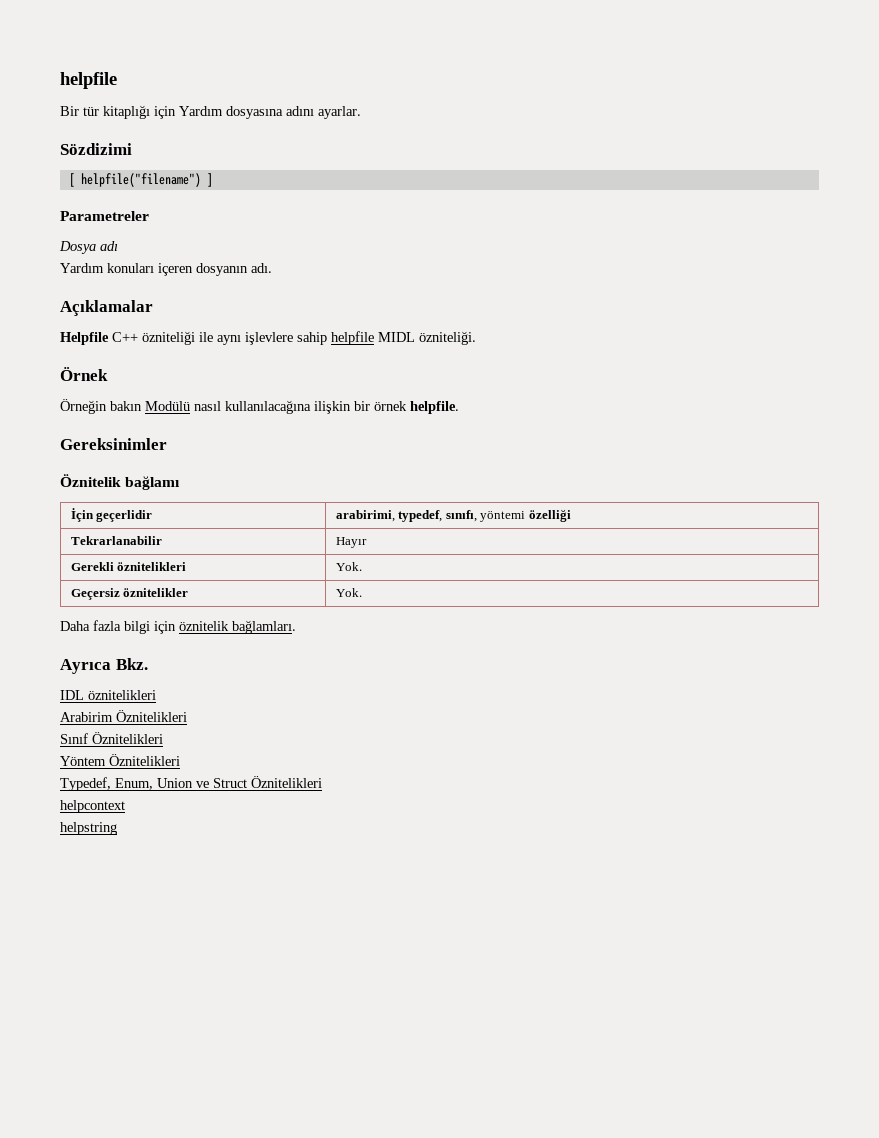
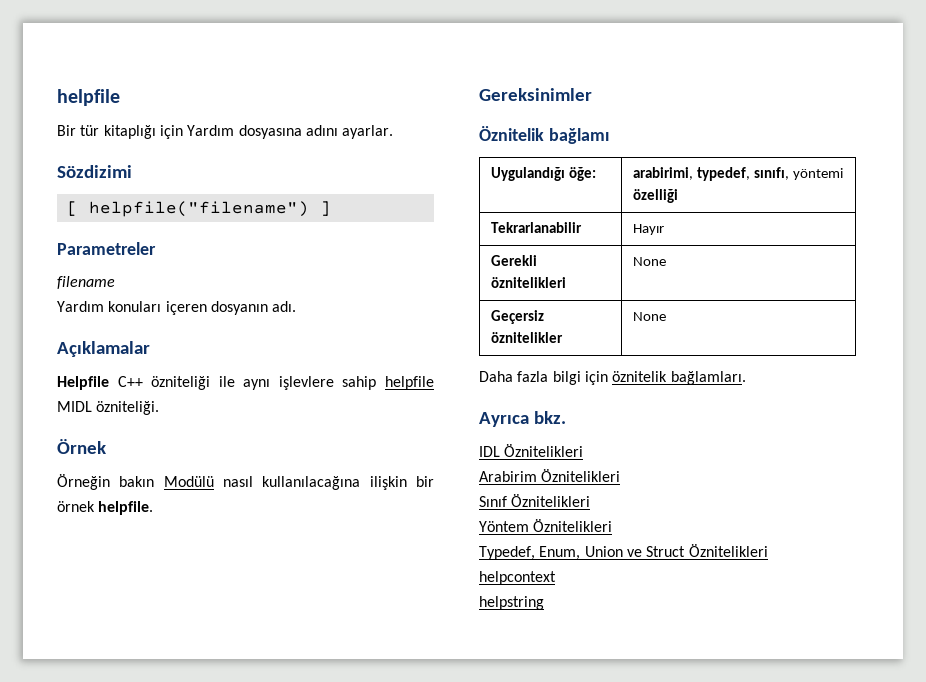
- Dosya adı
+ filename
- İçin geçerlidir | arabirimi, typedef, sınıfı, yöntemi özelliği
+ Uygulandığı öğe: | arabirimi, typedef, sınıfı, yöntemi özelliği
- Gerekli öznitelikleri | Yok.
+ Gerekli öznitelikleri | None
- Geçersiz öznitelikler | Yok.
+ Geçersiz öznitelikler | None
- Ayrıca Bkz.
+ Ayrıca bkz.
- IDL öznitelikleri
+ IDL Öznitelikleri

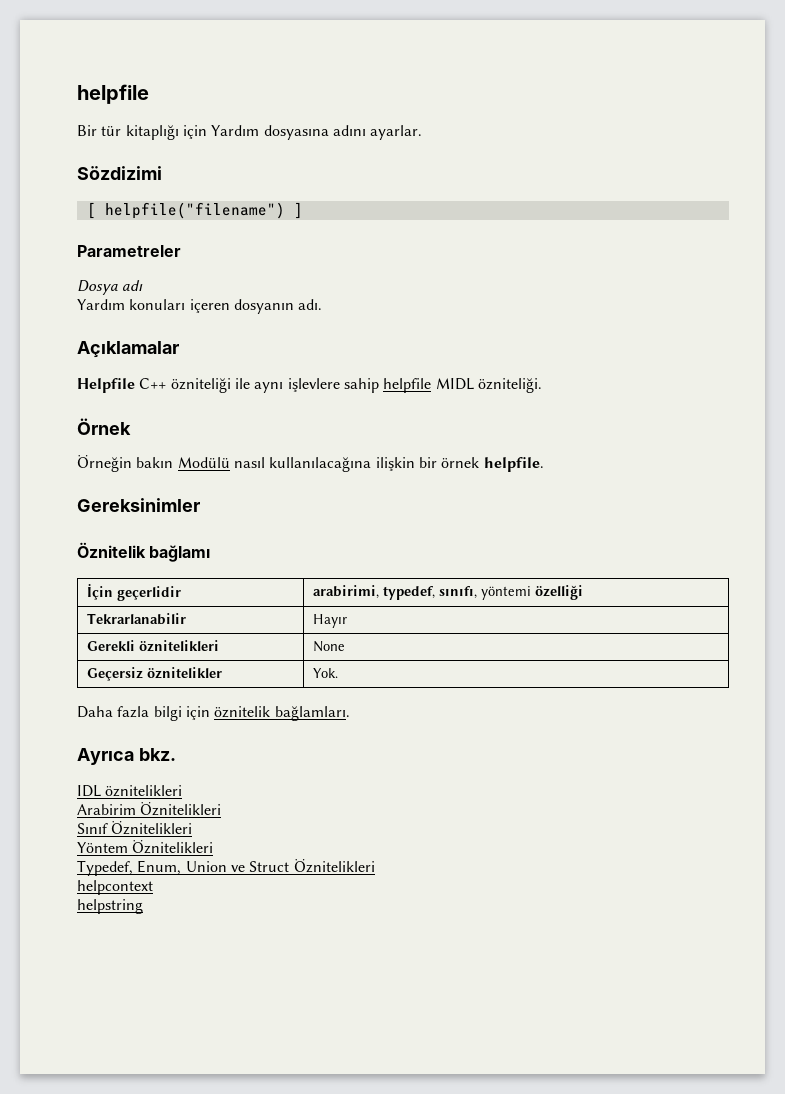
- filename
+ Dosya adı
- Uygulandığı öğe: | arabirimi, typedef, sınıfı, yöntemi özelliği
+ İçin geçerlidir | arabirimi, typedef, sınıfı, yöntemi özelliği
- Geçersiz öznitelikler | None
+ Geçersiz öznitelikler | Yok.
- IDL Öznitelikleri
+ IDL öznitelikleri

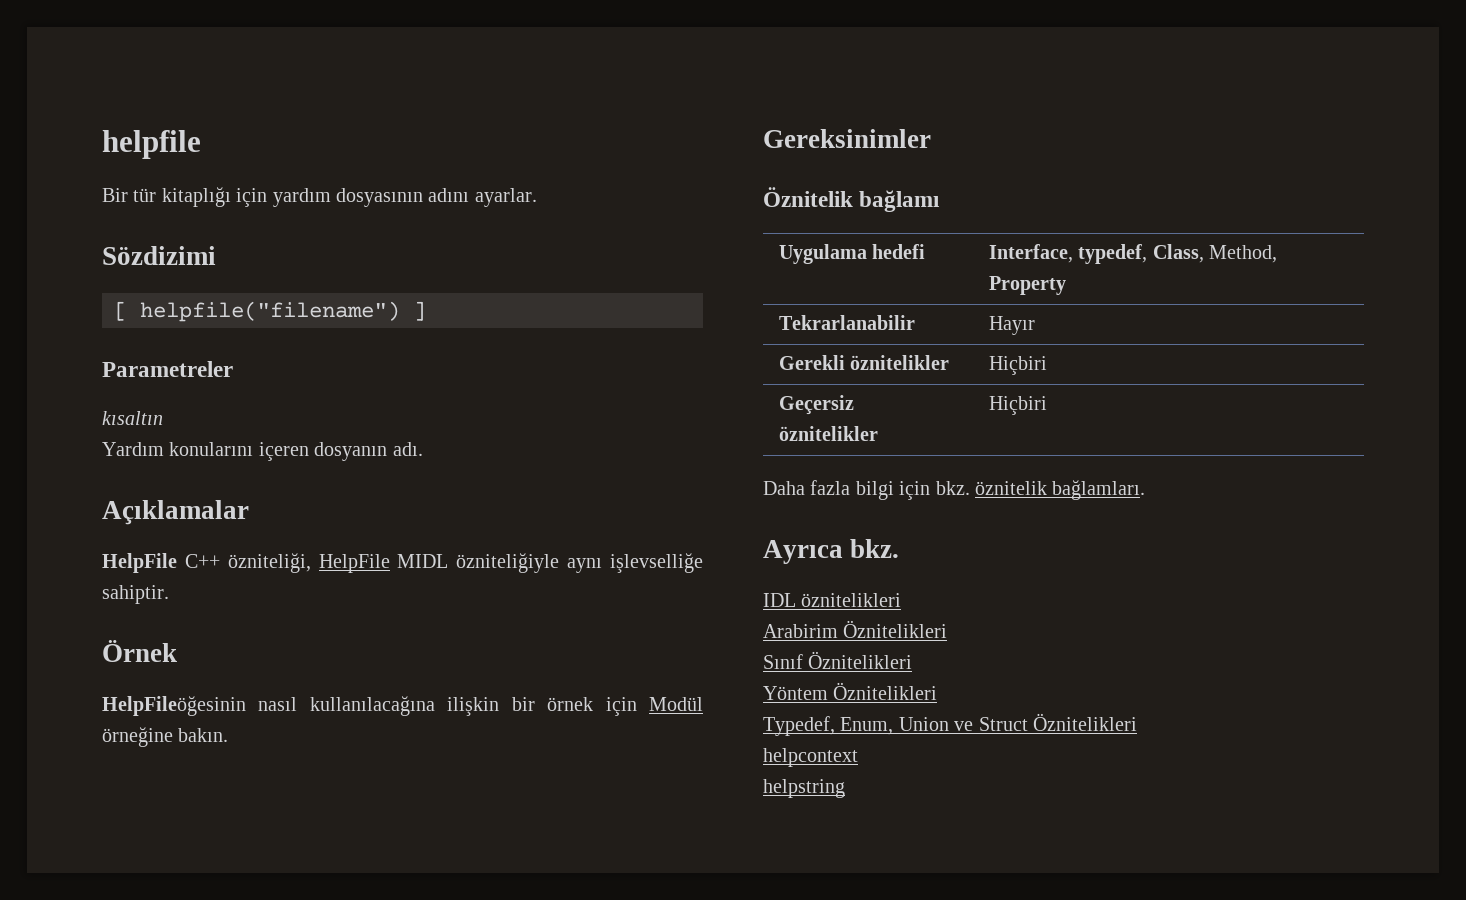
- Bir tür kitaplığı için Yardım dosyasına adını ayarlar.
+ Bir tür kitaplığı için yardım dosyasının adını ayarlar.
- Dosya adı
- Yardım konuları içeren dosyanın adı.
+ kısaltın
+ Yardım konularını içeren dosyanın adı.
- Helpfile C++ özniteliği ile aynı işlevlere sahip helpfile MIDL özniteliği.
+ HelpFile C++ özniteliği, HelpFile MIDL özniteliğiyle aynı işlevselliğe sahiptir.
  Örnek
- Örneğin bakın Modülü nasıl kullanılacağına ilişkin bir örnek helpfile.
+ HelpFileöğesinin nasıl kullanılacağına ilişkin bir örnek için Modül örneğine bakın.
- İçin geçerlidir | arabirimi, typedef, sınıfı, yöntemi özelliği
+ Uygulama hedefi | Interface, typedef, Class, Method, Property
- Gerekli öznitelikleri | None
+ Gerekli öznitelikler | Hiçbiri
- Geçersiz öznitelikler | Yok.
+ Geçersiz öznitelikler | Hiçbiri
- Daha fazla bilgi için öznitelik bağlamları.
+ Daha fazla bilgi için bkz. öznitelik bağlamları.

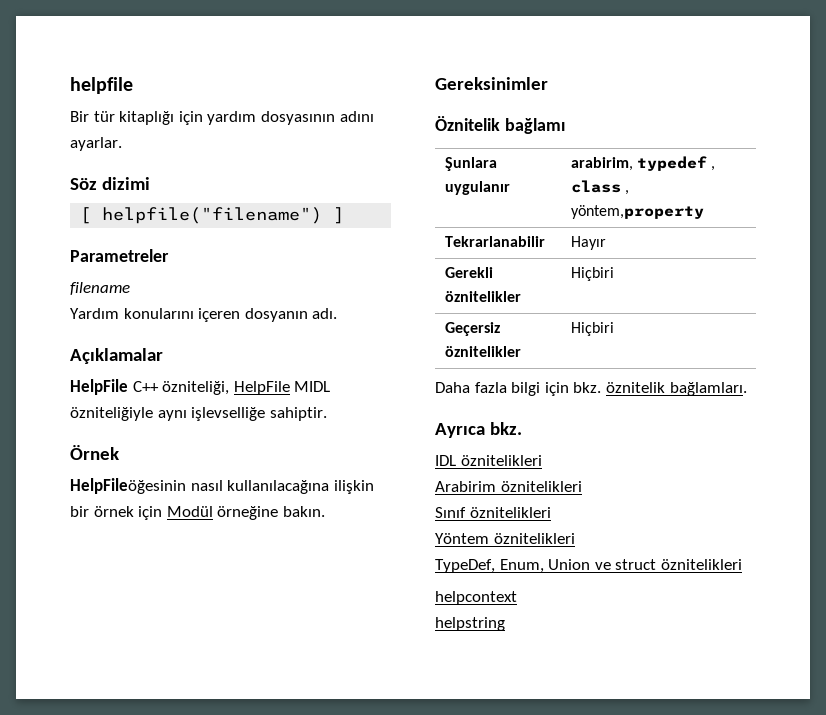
- Sözdizimi
+ Söz dizimi
- kısaltın
+ filename
- Uygulama hedefi | Interface, typedef, Class, Method, Property
+ Şunlara uygulanır | arabirim, typedef , class , yöntem,property
- Arabirim Öznitelikleri
+ Arabirim öznitelikleri
- Sınıf Öznitelikleri
+ Sınıf öznitelikleri
- Yöntem Öznitelikleri
- Typedef, Enum, Union ve Struct Öznitelikleri
+ Yöntem öznitelikleri
+ TypeDef, Enum, Union ve struct öznitelikleri

